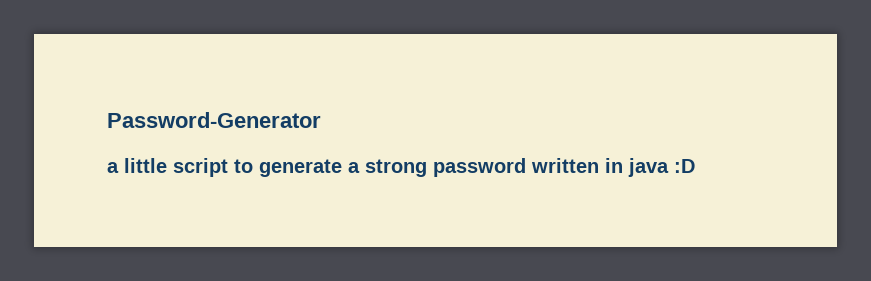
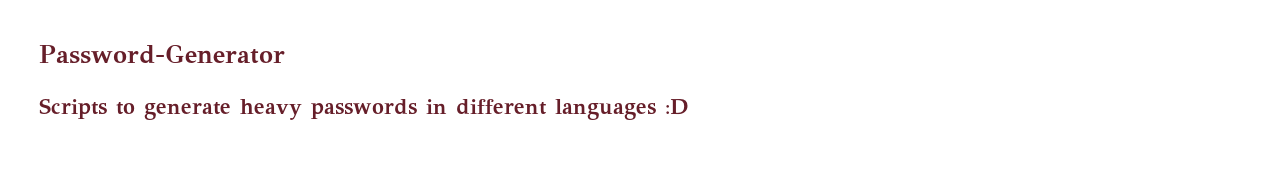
- a little script to generate a strong password written in java :D
+ Scripts to generate heavy passwords in different languages :D

